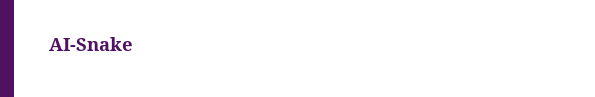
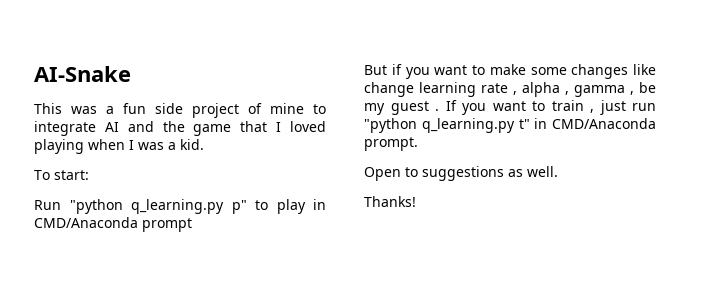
+ This was a fun side project of mine to integrate AI and the game that I loved playing when I was a kid.
+ To start:
+ Run "python q_learning.py p" to play in CMD/Anaconda prompt
+ But if you want to make some changes like change learning rate , alpha , gamma , be my guest . If you want to train , just run "python q_learning.py t" in CMD/Anaconda prompt.
+ Open to suggestions as well.
+ Thanks!

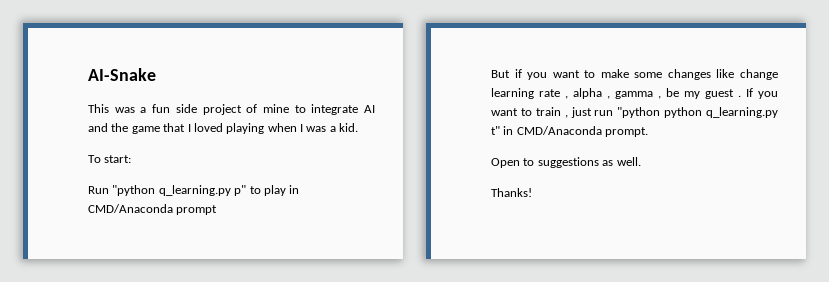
- If you want to train , just run "python q_learning.py t" in CMD/Anaconda prompt.
+ If you want to train , just run "python python q_learning.py t" in CMD/Anaconda prompt.

